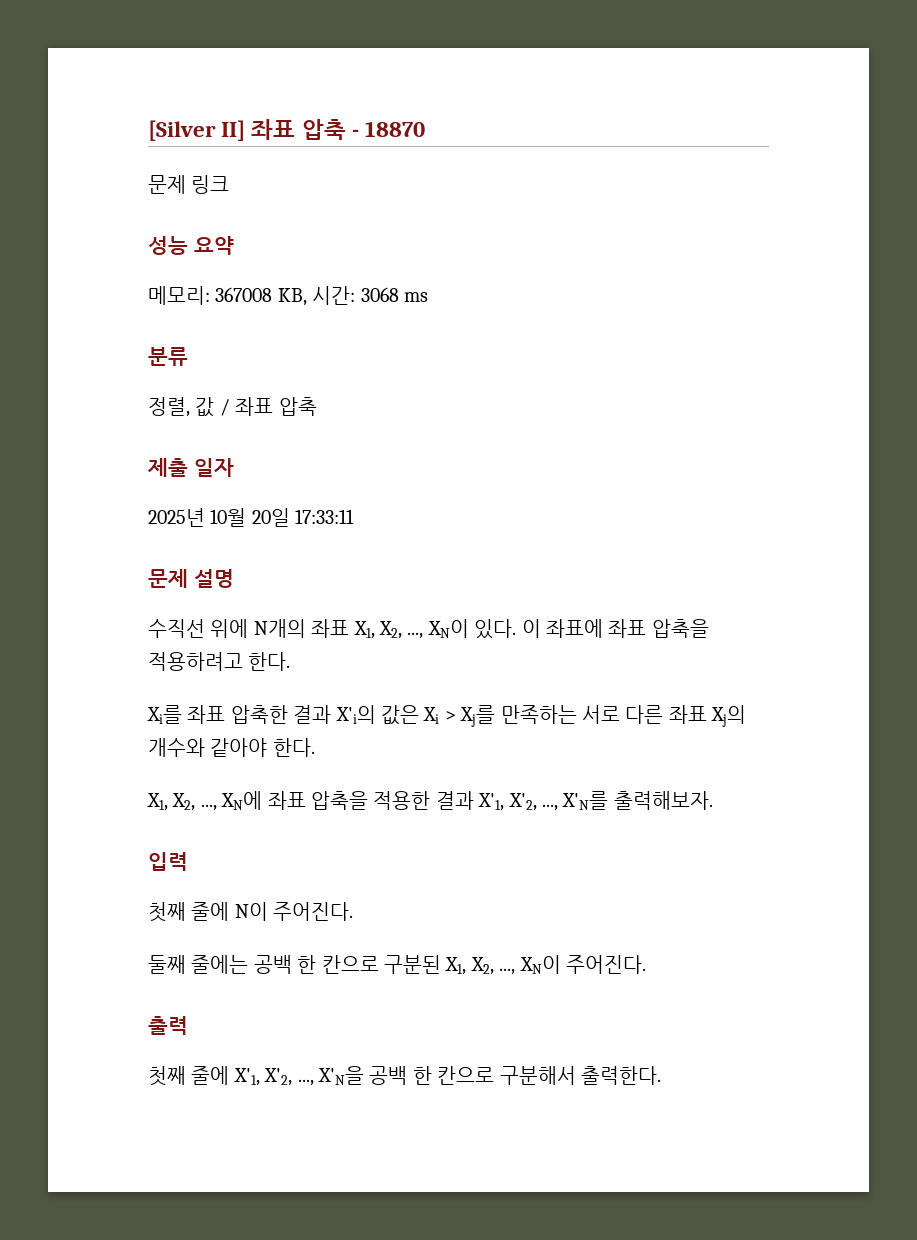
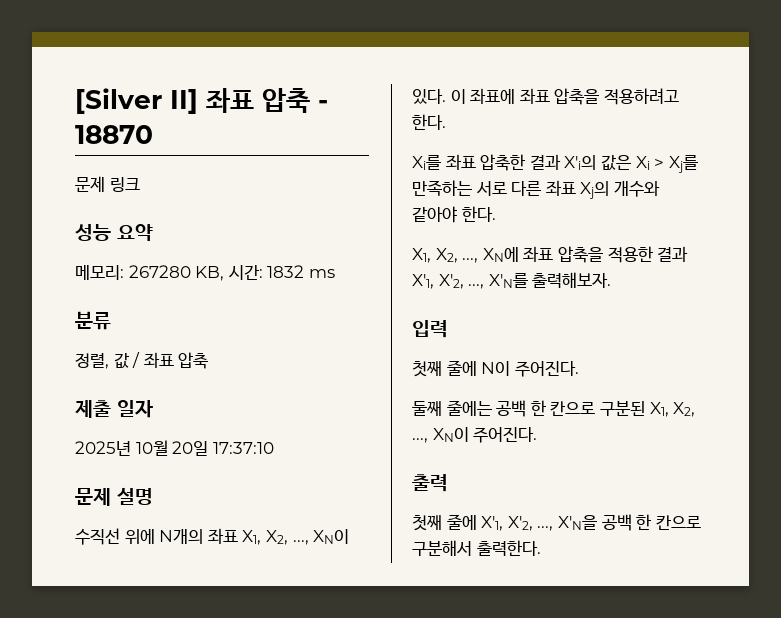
- 메모리: 367008 KB, 시간: 3068 ms
+ 메모리: 267280 KB, 시간: 1832 ms
- 2025년 10월 20일 17:33:11
+ 2025년 10월 20일 17:37:10

